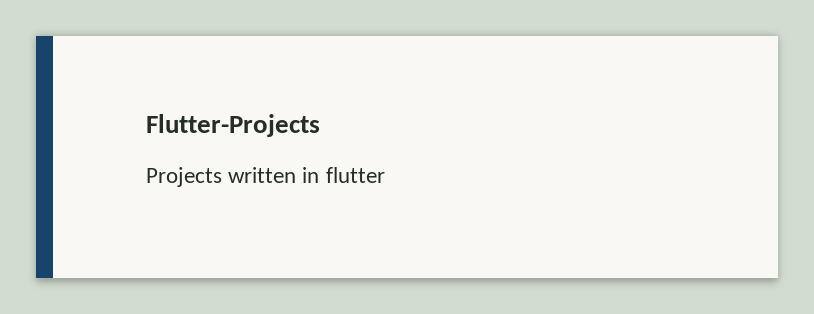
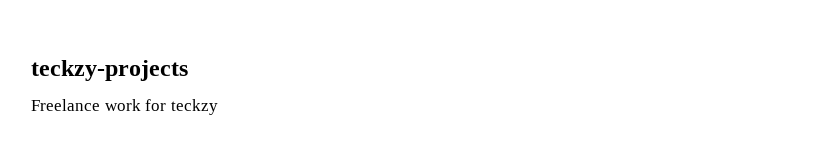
- Flutter-Projects
- Projects written in flutter
+ teckzy-projects
+ Freelance work for teckzy

